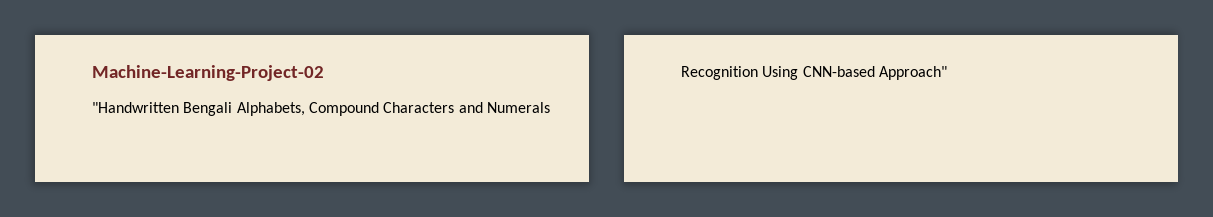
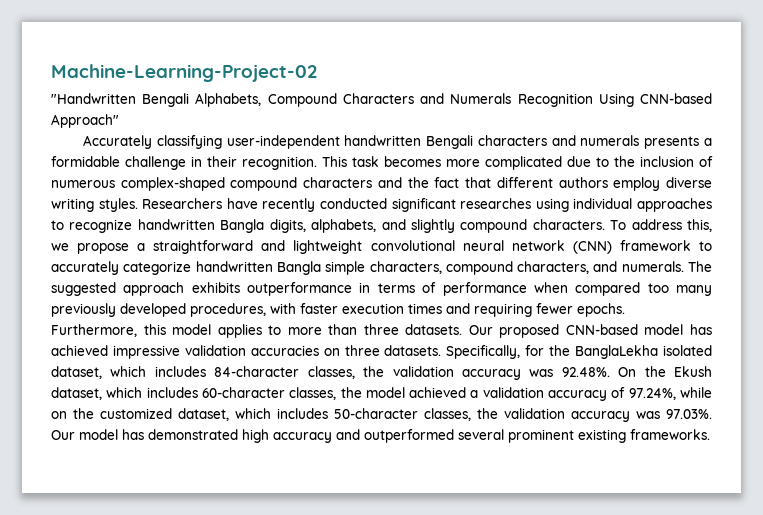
+ Accurately classifying user-independent handwritten Bengali characters and numerals presents a formidable challenge in their recognition. This task becomes more complicated due to the inclusion of numerous complex-shaped compound characters and the fact that different authors employ diverse writing styles. Researchers have recently conducted significant researches using individual approaches to recognize handwritten Bangla digits, alphabets, and slightly compound characters. To address this, we propose a straightforward and lightweight convolutional neural network (CNN) framework to accurately categorize handwritten Bangla simple characters, compound characters, and numerals. The suggested approach exhibits outperformance in terms of performance when compared too many previously developed procedures, with faster execution times and requiring fewer epochs. Furthermore, this model applies to more than three datasets. Our proposed CNN-based model has achieved impressive validation accuracies on three datasets. Specifically, for the BanglaLekha isolated dataset, which includes 84-character classes, the validation accuracy was 92.48%. On the Ekush dataset, which includes 60-character classes, the model achieved a validation accuracy of 97.24%, while on the customized dataset, which includes 50-character classes, the validation accuracy was 97.03%. Our model has demonstrated high accuracy and outperformed several prominent existing frameworks.

